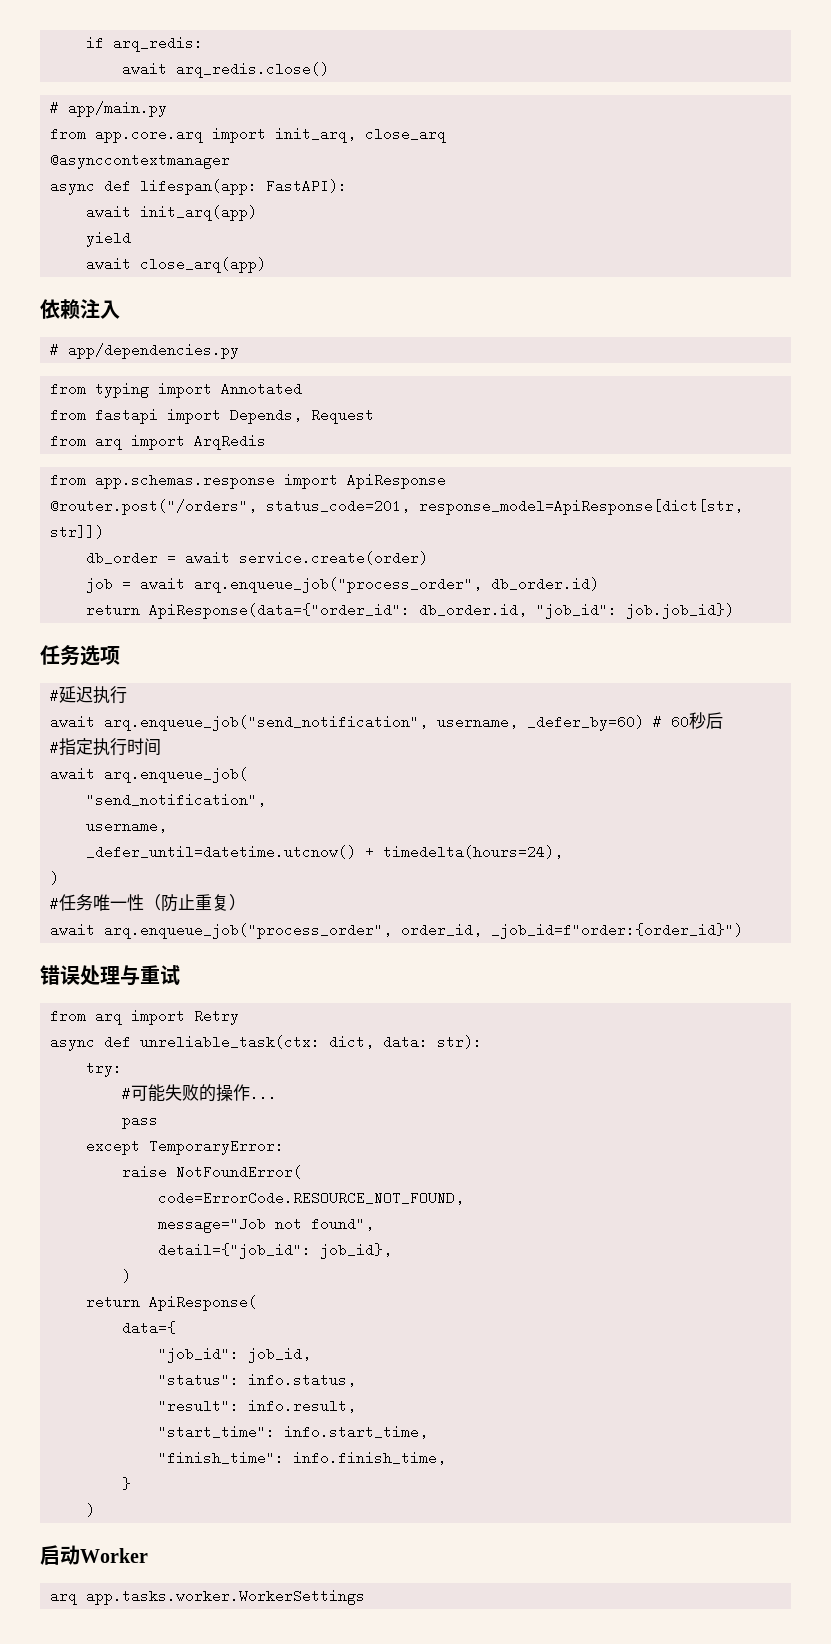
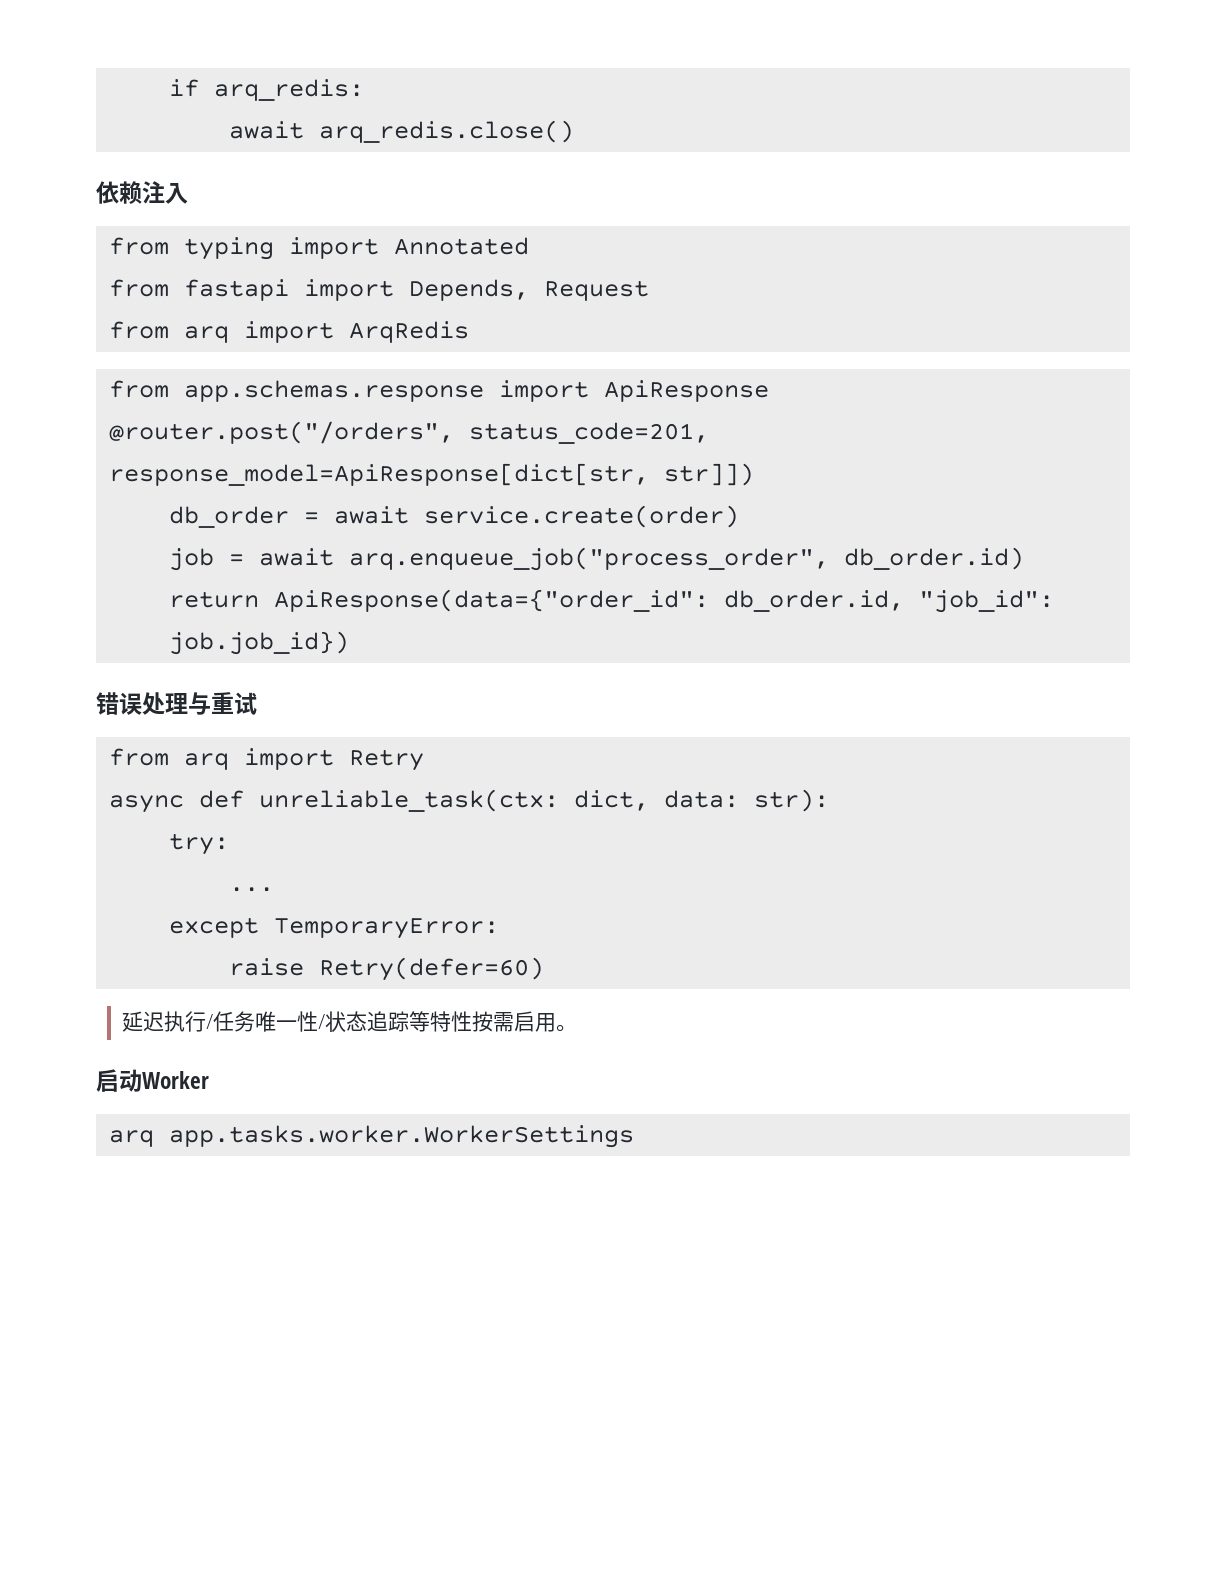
- # app/main.py
- from app.core.arq import init_arq, close_arq
- @asynccontextmanager
- async def lifespan(app: FastAPI):
- await init_arq(app)
- yield
- await close_arq(app)
- # app/dependencies.py
- 任务选项
- #延迟执行
- await arq.enqueue_job("send_notification", username, _defer_by=60) # 60秒后
- #指定执行时间
- await arq.enqueue_job(
- "send_notification",
- username,
- _defer_until=datetime.utcnow() + timedelta(hours=24),
- )
- #任务唯一性（防止重复）
- await arq.enqueue_job("process_order", order_id, _job_id=f"order:{order_id}")
- #可能失败的操作...
+ ...
- pass
- raise NotFoundError(
- code=ErrorCode.RESOURCE_NOT_FOUND,
- message="Job not found",
- detail={"job_id": job_id},
- )
- return ApiResponse(
- data={
- "job_id": job_id,
- "status": info.status,
- "result": info.result,
- "start_time": info.start_time,
- "finish_time": info.finish_time,
- }
- )
+ raise Retry(defer=60)
+ 延迟执行/任务唯一性/状态追踪等特性按需启用。

